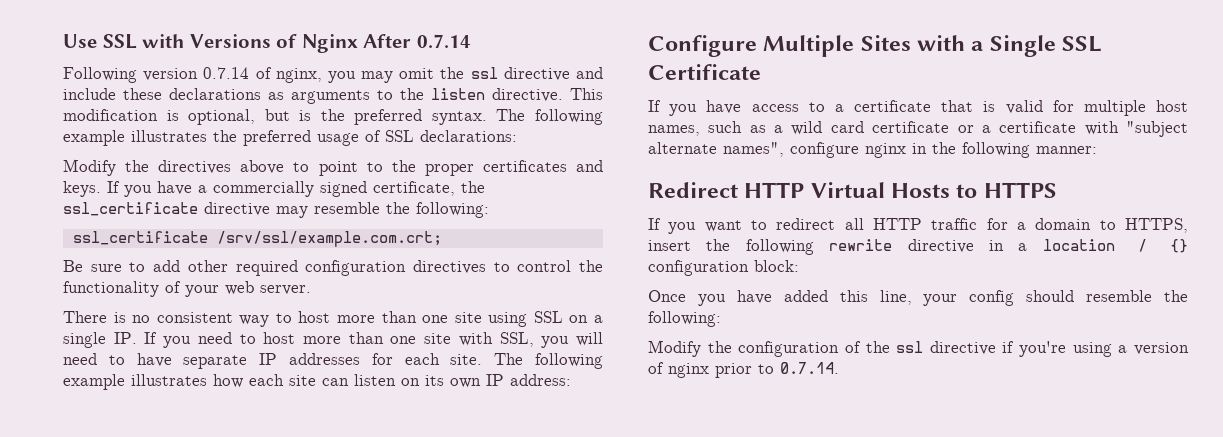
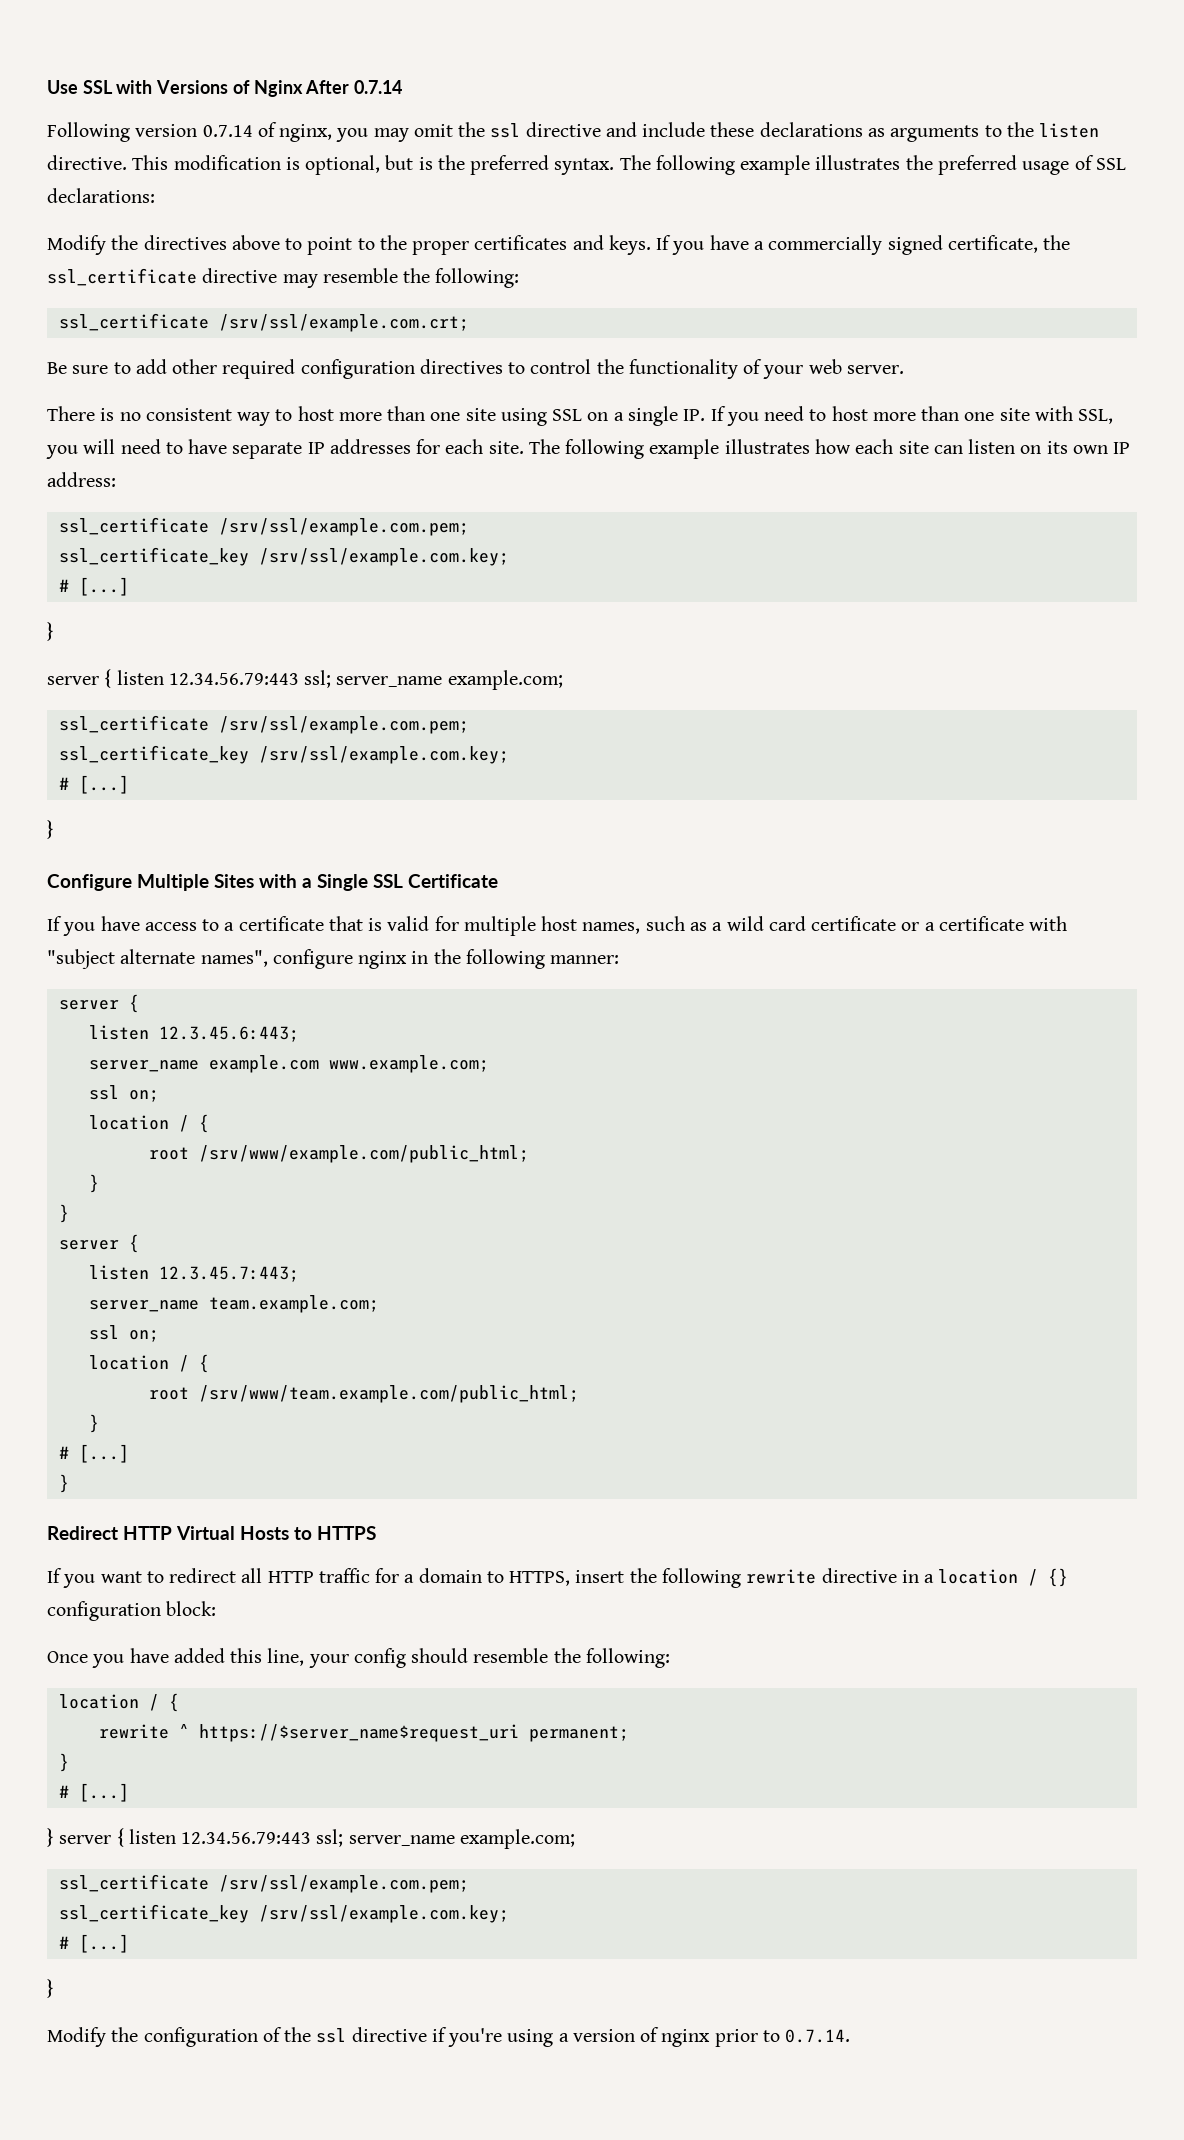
  The following example illustrates how each site can listen on its own IP address:
+ ssl_certificate /srv/ssl/example.com.pem;
+ ssl_certificate_key /srv/ssl/example.com.key;
+ # [...]
+ }
+ server { listen 12.34.56.79:443 ssl; server_name example.com;
+ ssl_certificate /srv/ssl/example.com.pem;
+ ssl_certificate_key /srv/ssl/example.com.key;
+ # [...]
+ }
  If you have access to a certificate that is valid for multiple host names, such as a wild card certificate or a certificate with "subject alternate names", configure nginx in the following manner:
+ server {
+ listen 12.3.45.6:443;
+ server_name example.com www.example.com;
+ ssl on;
+ location / {
+ root /srv/www/example.com/public_html;
+ }
+ }
+ server {
+ listen 12.3.45.7:443;
+ server_name team.example.com;
+ ssl on;
+ location / {
+ root /srv/www/team.example.com/public_html;
+ }
+ # [...]
+ }
  Once you have added this line, your config should resemble the following:
+ location / {
+ rewrite ^ https://$server_name$request_uri permanent;
+ }
+ # [...]
+ } server { listen 12.34.56.79:443 ssl; server_name example.com;
+ ssl_certificate /srv/ssl/example.com.pem;
+ ssl_certificate_key /srv/ssl/example.com.key;
+ # [...]
+ }

